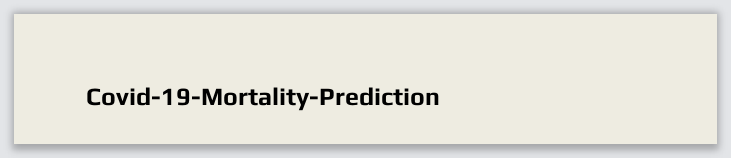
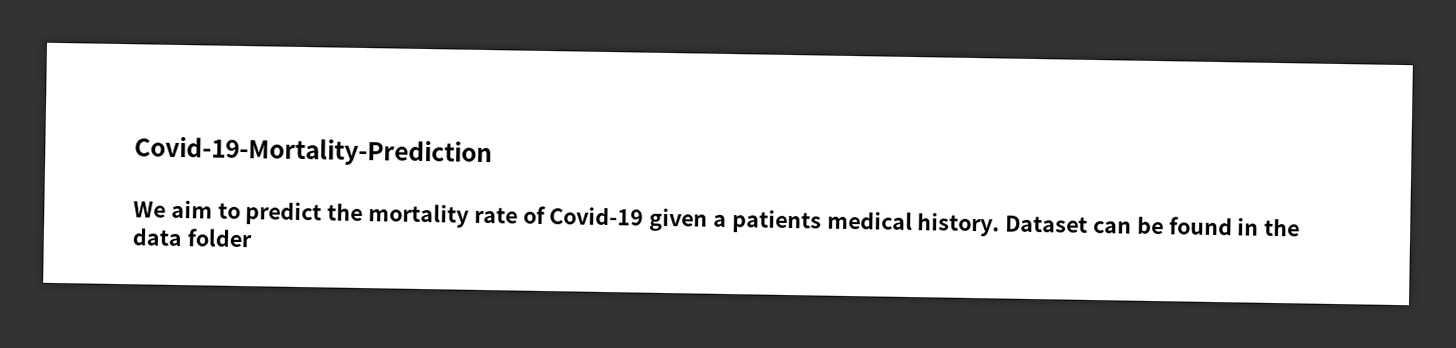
+ We aim to predict the mortality rate of Covid-19 given a patients medical history. Dataset can be found in the data folder

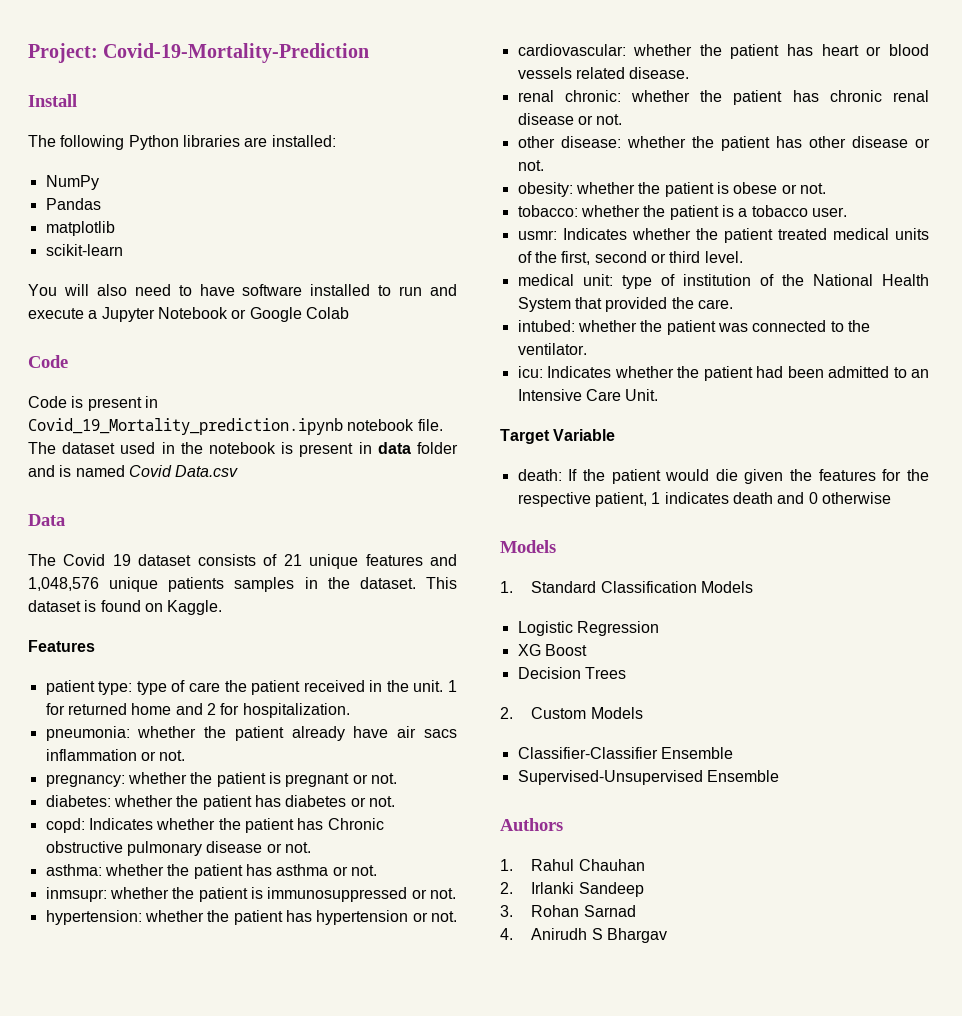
- Covid-19-Mortality-Prediction
+ Project: Covid-19-Mortality-Prediction
- We aim to predict the mortality rate of Covid-19 given a patients medical history. Dataset can be found in the data folder
+ Install
+ The following Python libraries are installed:
+ NumPy
+ Pandas
+ matplotlib
+ scikit-learn
+ You will also need to have software installed to run and execute a Jupyter Notebook or Google Colab
+ Code
+ Code is present in Covid_19_Mortality_prediction.ipynb notebook file. The dataset used in the notebook is present in data folder and is named Covid Data.csv
+ Data
+ The Covid 19 dataset consists of 21 unique features and 1,048,576 unique patients samples in the dataset. This dataset is found on Kaggle.
+ Features
+ patient type: type of care the patient received in the unit. 1 for returned home and 2 for hospitalization.
+ pneumonia: whether the patient already have air sacs inflammation or not.
+ pregnancy: whether the patient is pregnant or not.
+ diabetes: whether the patient has diabetes or not.
+ copd: Indicates whether the patient has Chronic obstructive pulmonary disease or not.
+ asthma: whether the patient has asthma or not.
+ inmsupr: whether the patient is immunosuppressed or not.
+ hypertension: whether the patient has hypertension or not.
+ cardiovascular: whether the patient has heart or blood vessels related disease.
+ renal chronic: whether the patient has chronic renal disease or not.
+ other disease: whether the patient has other disease or not.
+ obesity: whether the patient is obese or not.
+ tobacco: whether the patient is a tobacco user.
+ usmr: Indicates whether the patient treated medical units of the first, second or third level.
+ medical unit: type of institution of the National Health System that provided the care.
+ intubed: whether the patient was connected to the ventilator.
+ icu: Indicates whether the patient had been admitted to an Intensive Care Unit.
+ Target Variable
+ death: If the patient would die given the features for the respective patient, 1 indicates death and 0 otherwise
+ Models
+ 1. Standard Classification Models
+ Logistic Regression
+ XG Boost
+ Decision Trees
+ 2. Custom Models
+ Classifier-Classifier Ensemble
+ Supervised-Unsupervised Ensemble
+ Authors
+ 1. Rahul Chauhan
+ 2. Irlanki Sandeep
+ 3. Rohan Sarnad
+ 4. Anirudh S Bhargav

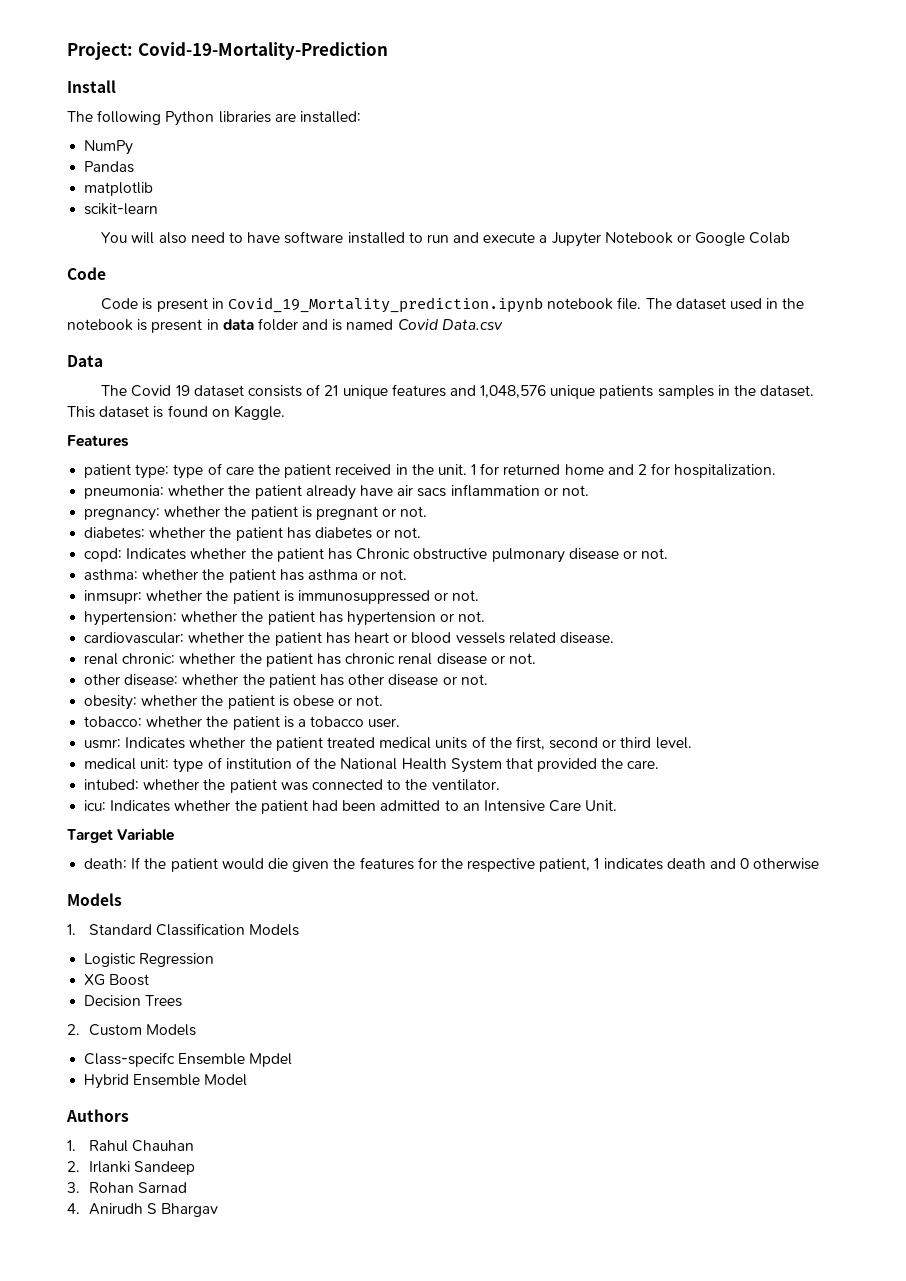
- Classifier-Classifier Ensemble
- Supervised-Unsupervised Ensemble
+ Class-specifc Ensemble Mpdel
+ Hybrid Ensemble Model

